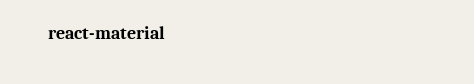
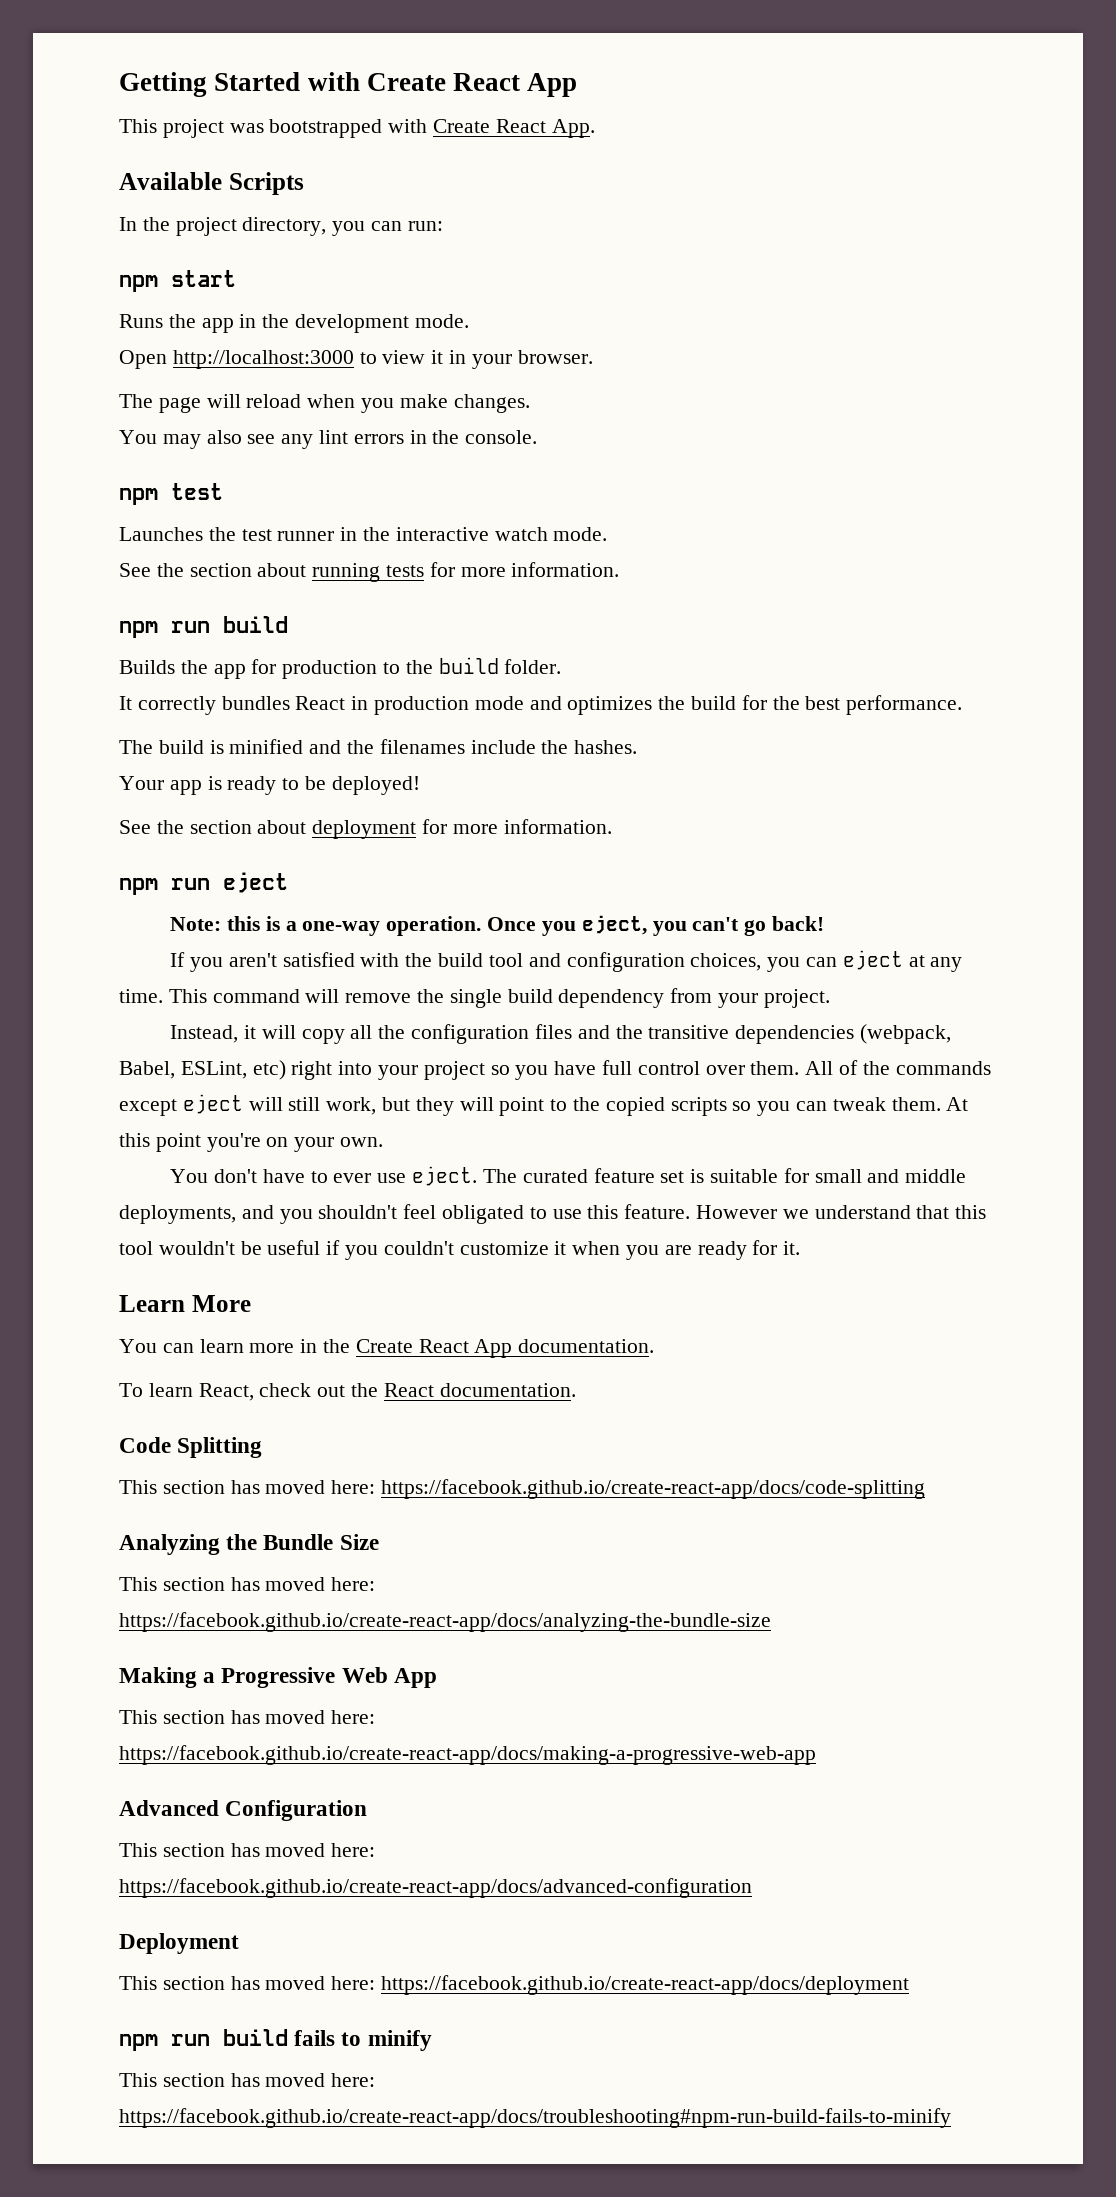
- react-material
+ Getting Started with Create React App
+ This project was bootstrapped with Create React App.
+ Available Scripts
+ In the project directory, you can run:
+ npm start
+ Runs the app in the development mode.
+ Open http://localhost:3000 to view it in your browser.
+ The page will reload when you make changes.
+ You may also see any lint errors in the console.
+ npm test
+ Launches the test runner in the interactive watch mode.
+ See the section about running tests for more information.
+ npm run build
+ Builds the app for production to the build folder.
+ It correctly bundles React in production mode and optimizes the build for the best performance.
+ The build is minified and the filenames include the hashes.
+ Your app is ready to be deployed!
+ See the section about deployment for more information.
+ npm run eject
+ Note: this is a one-way operation. Once you eject, you can't go back!
+ If you aren't satisfied with the build tool and configuration choices, you can eject at any time. This command will remove the single build dependency from your project.
+ Instead, it will copy all the configuration files and the transitive dependencies (webpack, Babel, ESLint, etc) right into your project so you have full control over them. All of the commands except eject will still work, but they will point to the copied scripts so you can tweak them. At this point you're on your own.
+ You don't have to ever use eject. The curated feature set is suitable for small and middle deployments, and you shouldn't feel obligated to use this feature. However we understand that this tool wouldn't be useful if you couldn't customize it when you are ready for it.
+ Learn More
+ You can learn more in the Create React App documentation.
+ To learn React, check out the React documentation.
+ Code Splitting
+ This section has moved here: https://facebook.github.io/create-react-app/docs/code-splitting
+ Analyzing the Bundle Size
+ This section has moved here: https://facebook.github.io/create-react-app/docs/analyzing-the-bundle-size
+ Making a Progressive Web App
+ This section has moved here: https://facebook.github.io/create-react-app/docs/making-a-progressive-web-app
+ Advanced Configuration
+ This section has moved here: https://facebook.github.io/create-react-app/docs/advanced-configuration
+ Deployment
+ This section has moved here: https://facebook.github.io/create-react-app/docs/deployment
+ npm run build fails to minify
+ This section has moved here: https://facebook.github.io/create-react-app/docs/troubleshooting#npm-run-build-fails-to-minify

